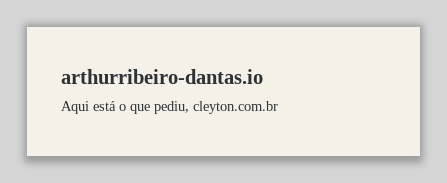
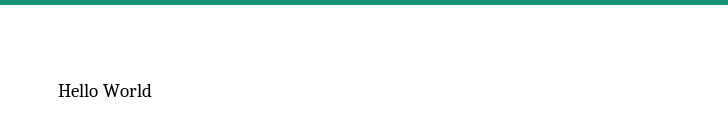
- arthurribeiro-dantas.io
- Aqui está o que pediu, cleyton.com.br
+ Hello World

